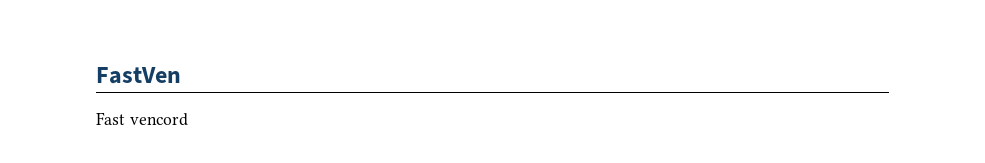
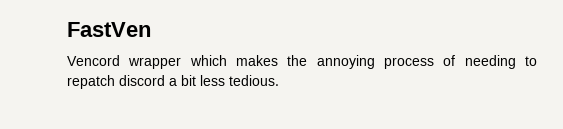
- Fast vencord
+ Vencord wrapper which makes the annoying process of needing to repatch discord a bit less tedious.

